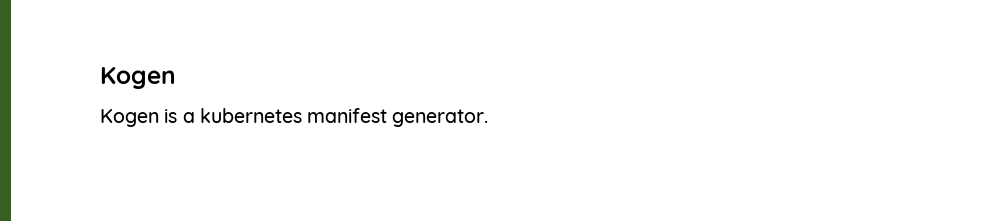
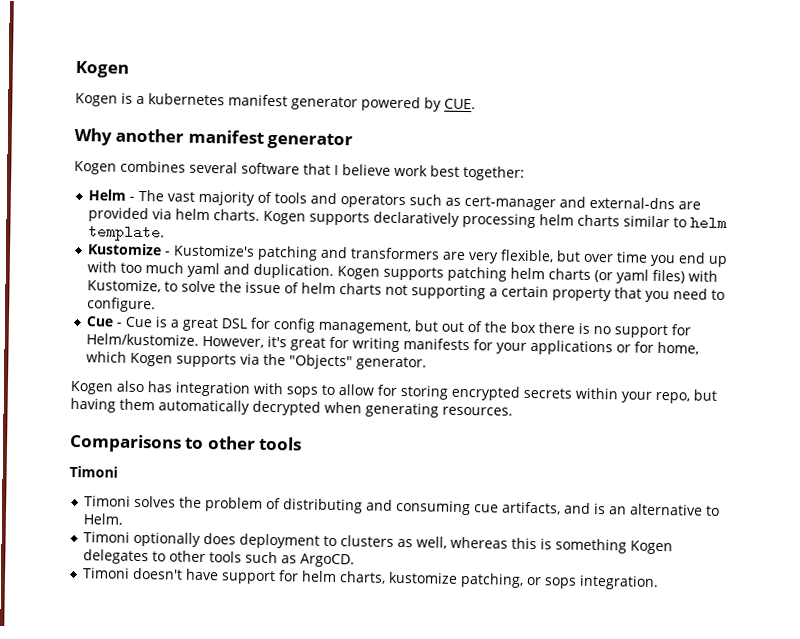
- Kogen is a kubernetes manifest generator.
+ Kogen is a kubernetes manifest generator powered by CUE.
+ Why another manifest generator
+ Kogen combines several software that I believe work best together:
+ Helm - The vast majority of tools and operators such as cert-manager and external-dns are provided via helm charts. Kogen supports declaratively processing helm charts similar to helm template.
+ Kustomize - Kustomize's patching and transformers are very flexible, but over time you end up with too much yaml and duplication. Kogen supports patching helm charts (or yaml files) with Kustomize, to solve the issue of helm charts not supporting a certain property that you need to configure.
+ Cue - Cue is a great DSL for config management, but out of the box there is no support for Helm/kustomize. However, it's great for writing manifests for your applications or for home, which Kogen supports via the "Objects" generator.
+ Kogen also has integration with sops to allow for storing encrypted secrets within your repo, but having them automatically decrypted when generating resources.
+ Comparisons to other tools
+ Timoni
+ Timoni solves the problem of distributing and consuming cue artifacts, and is an alternative to Helm.
+ Timoni optionally does deployment to clusters as well, whereas this is something Kogen delegates to other tools such as ArgoCD.
+ Timoni doesn't have support for helm charts, kustomize patching, or sops integration.

